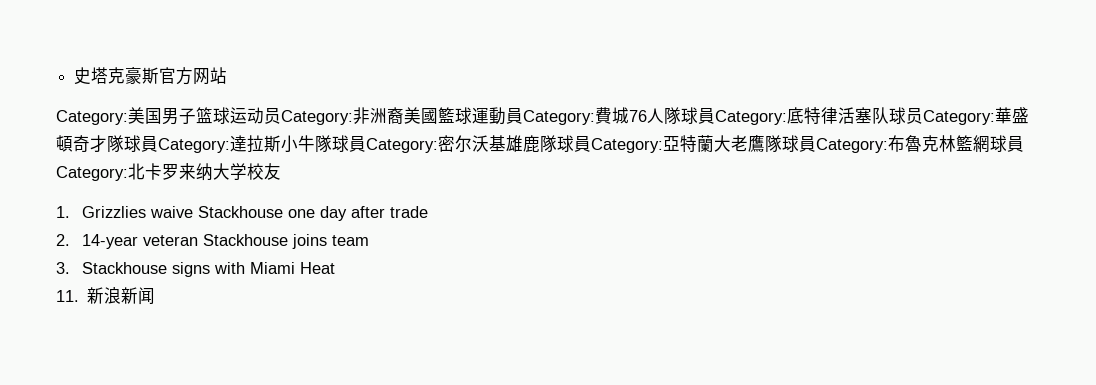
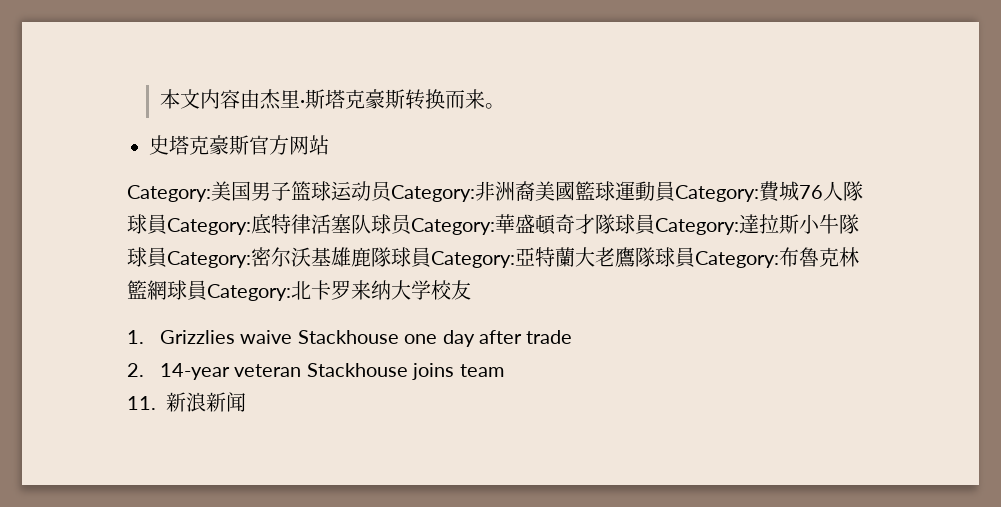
+ 本文内容由杰里·斯塔克豪斯转换而来。
- 3. Stackhouse signs with Miami Heat

